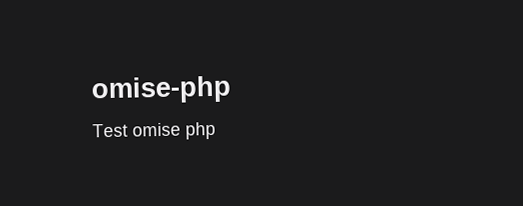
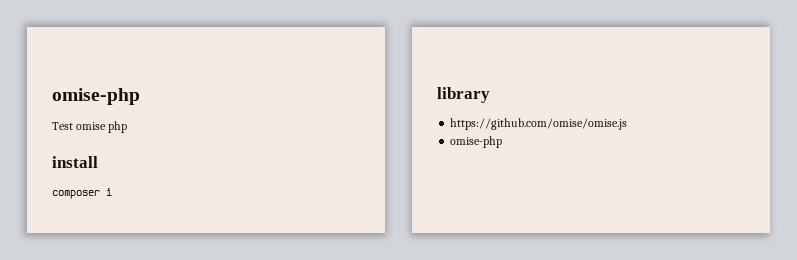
+ install
+ composer i
+ library
+ https://github.com/omise/omise.js
+ omise-php

